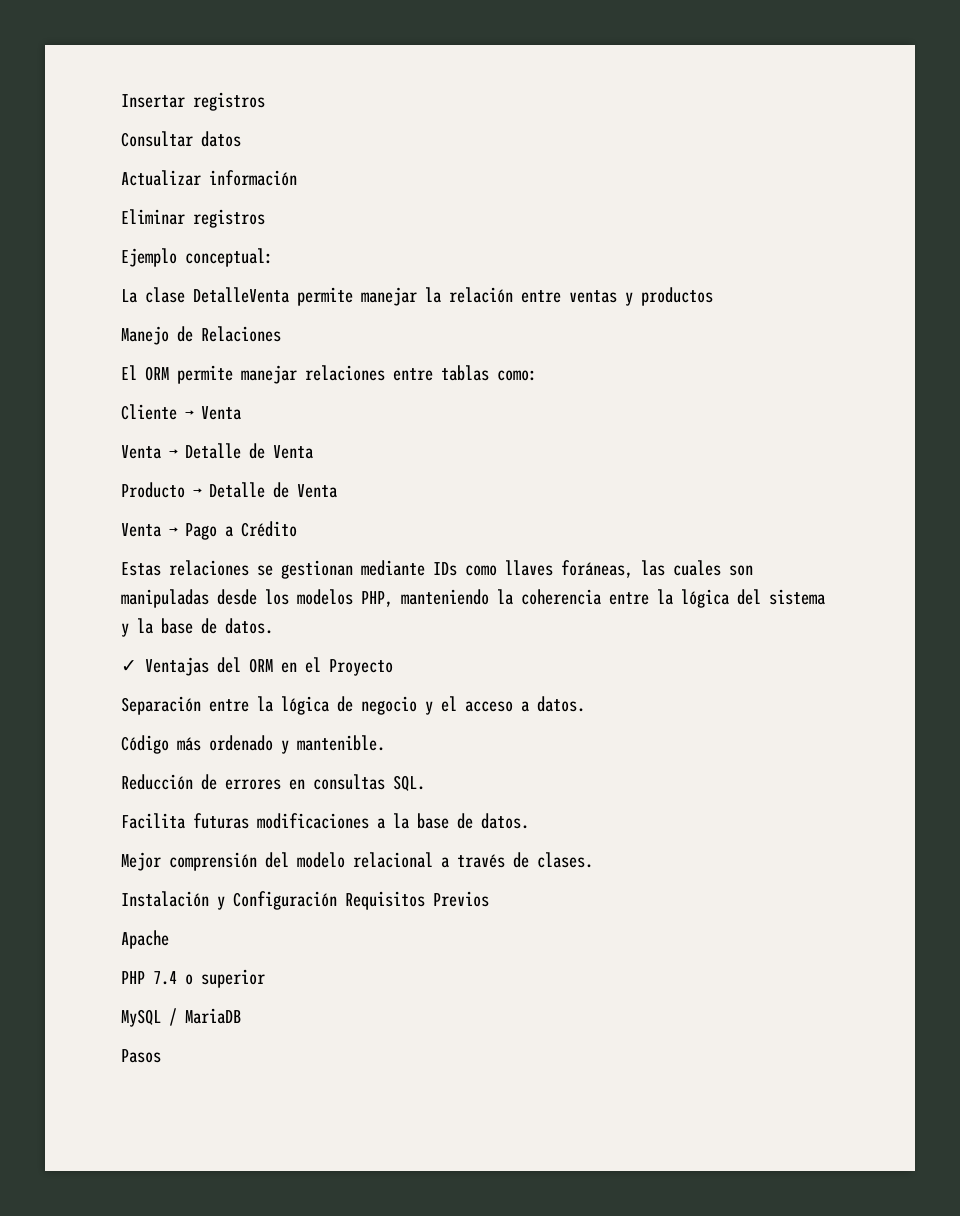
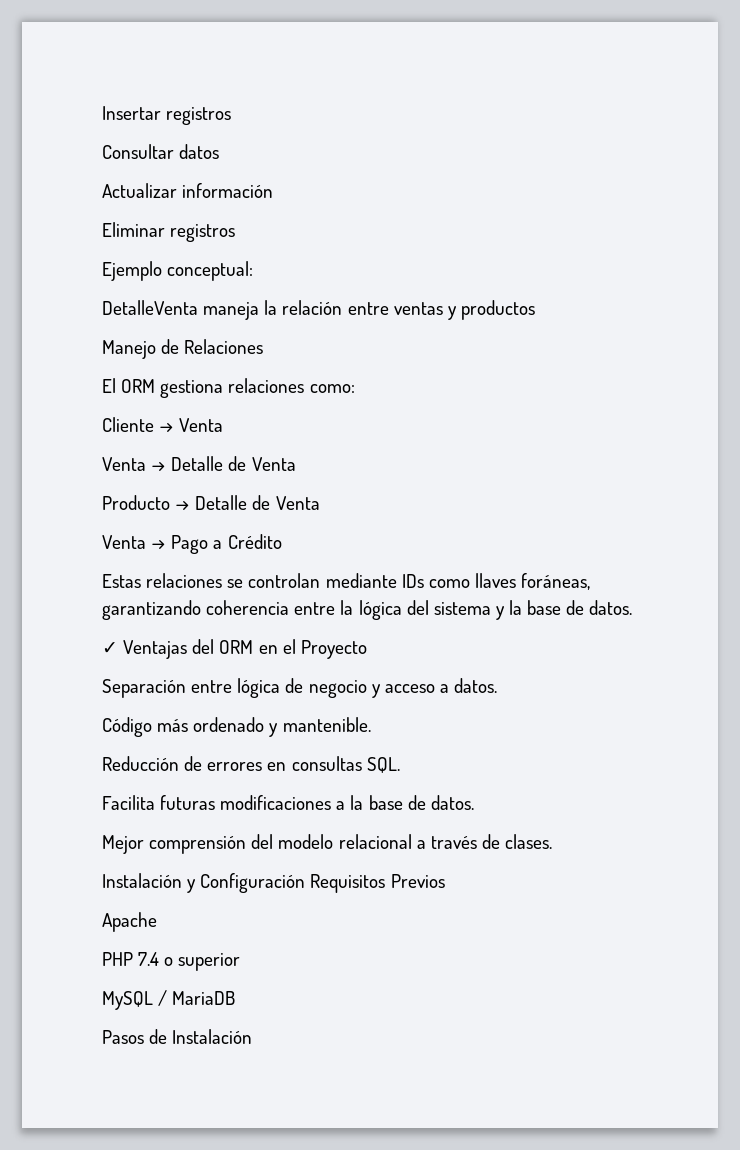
- La clase DetalleVenta permite manejar la relación entre ventas y productos
+ DetalleVenta maneja la relación entre ventas y productos
- El ORM permite manejar relaciones entre tablas como:
+ El ORM gestiona relaciones como:
- Estas relaciones se gestionan mediante IDs como llaves foráneas, las cuales son manipuladas desde los modelos PHP, manteniendo la coherencia entre la lógica del sistema y la base de datos.
+ Estas relaciones se controlan mediante IDs como llaves foráneas, garantizando coherencia entre la lógica del sistema y la base de datos.
- Separación entre la lógica de negocio y el acceso a datos.
+ Separación entre lógica de negocio y acceso a datos.
- Pasos
+ Pasos de Instalación

